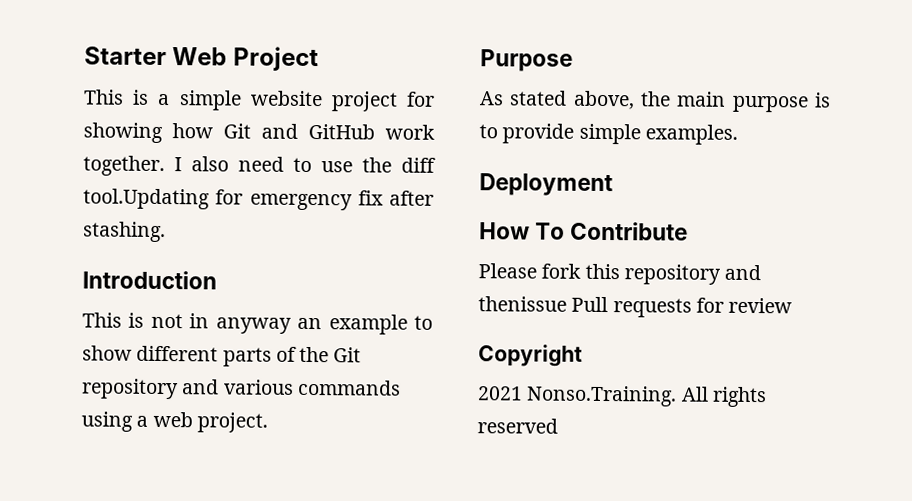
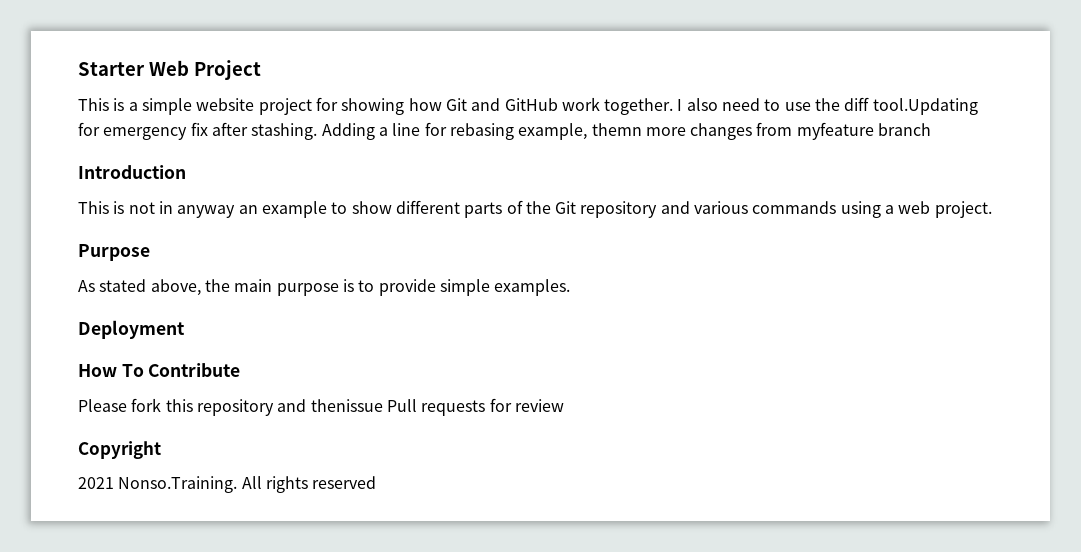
+ Adding a line for rebasing example, themn more changes from myfeature branch

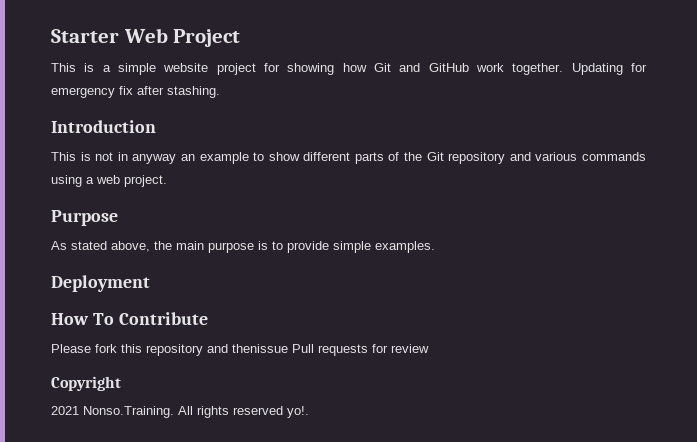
- I also need to use the diff tool.Updating for emergency fix after stashing. Adding a line for rebasing example, themn more changes from myfeature branch
+ Updating for emergency fix after stashing.
- 2021 Nonso.Training. All rights reserved
+ 2021 Nonso.Training. All rights reserved yo!.

